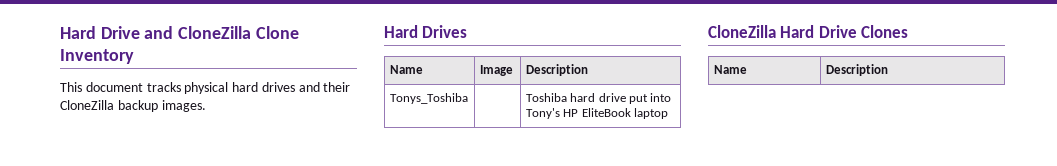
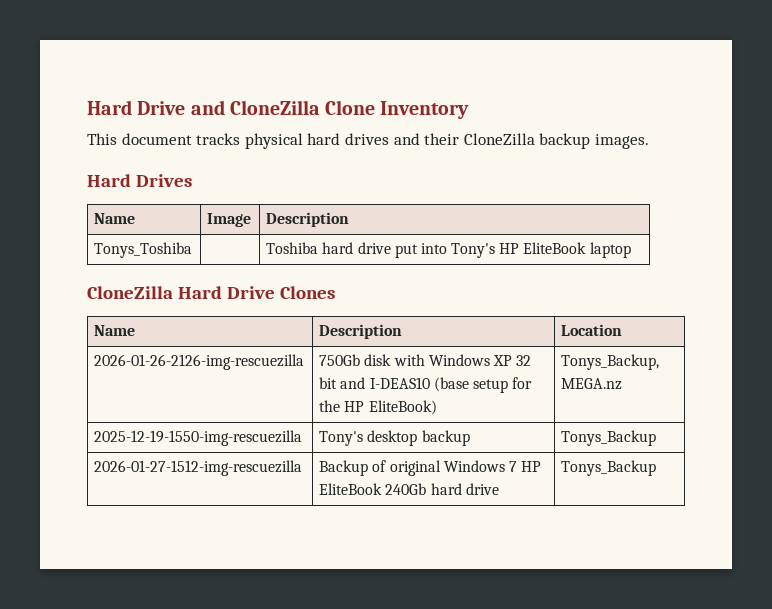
- Name | Description
+ Name | Description | Location
+ 2026-01-26-2126-img-rescuezilla | 750Gb disk with Windows XP 32 bit and I-DEAS10 (base setup for the HP EliteBook) | Tonys_Backup, MEGA.nz
+ 2025-12-19-1550-img-rescuezilla | Tony's desktop backup | Tonys_Backup
+ 2026-01-27-1512-img-rescuezilla | Backup of original Windows 7 HP EliteBook 240Gb hard drive | Tonys_Backup

